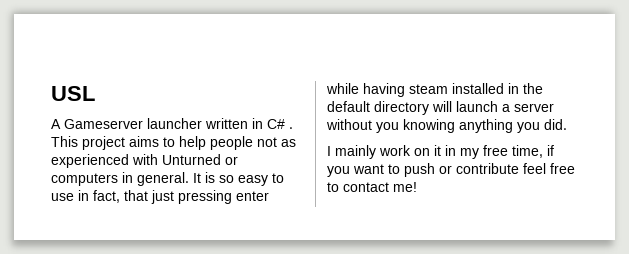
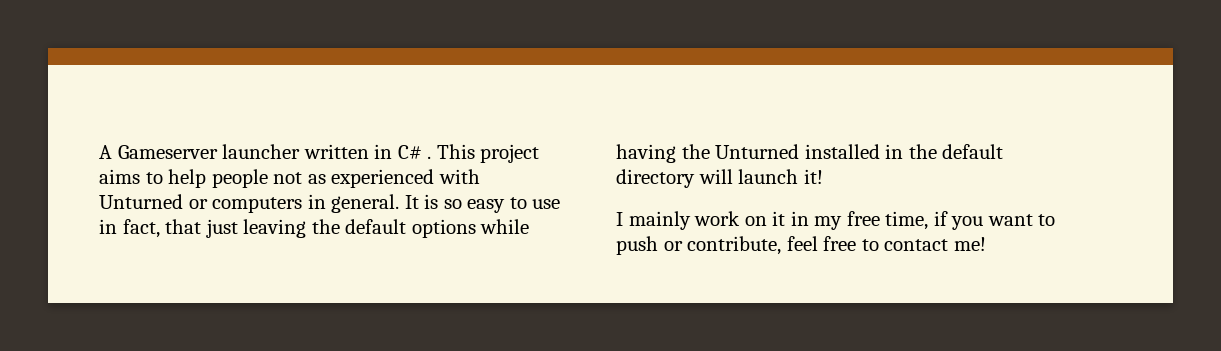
- USL
- It is so easy to use in fact, that just pressing enter while having steam installed in the default directory will launch a server without you knowing anything you did.
+ It is so easy to use in fact, that just leaving the default options while having the Unturned installed in the default directory will launch it!
- I mainly work on it in my free time, if you want to push or contribute feel free to contact me!
+ I mainly work on it in my free time, if you want to push or contribute, feel free to contact me!

